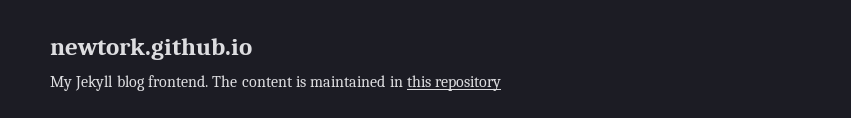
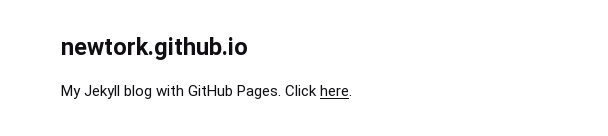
- My Jekyll blog frontend. The content is maintained in this repository
+ My Jekyll blog with GitHub Pages. Click here.

